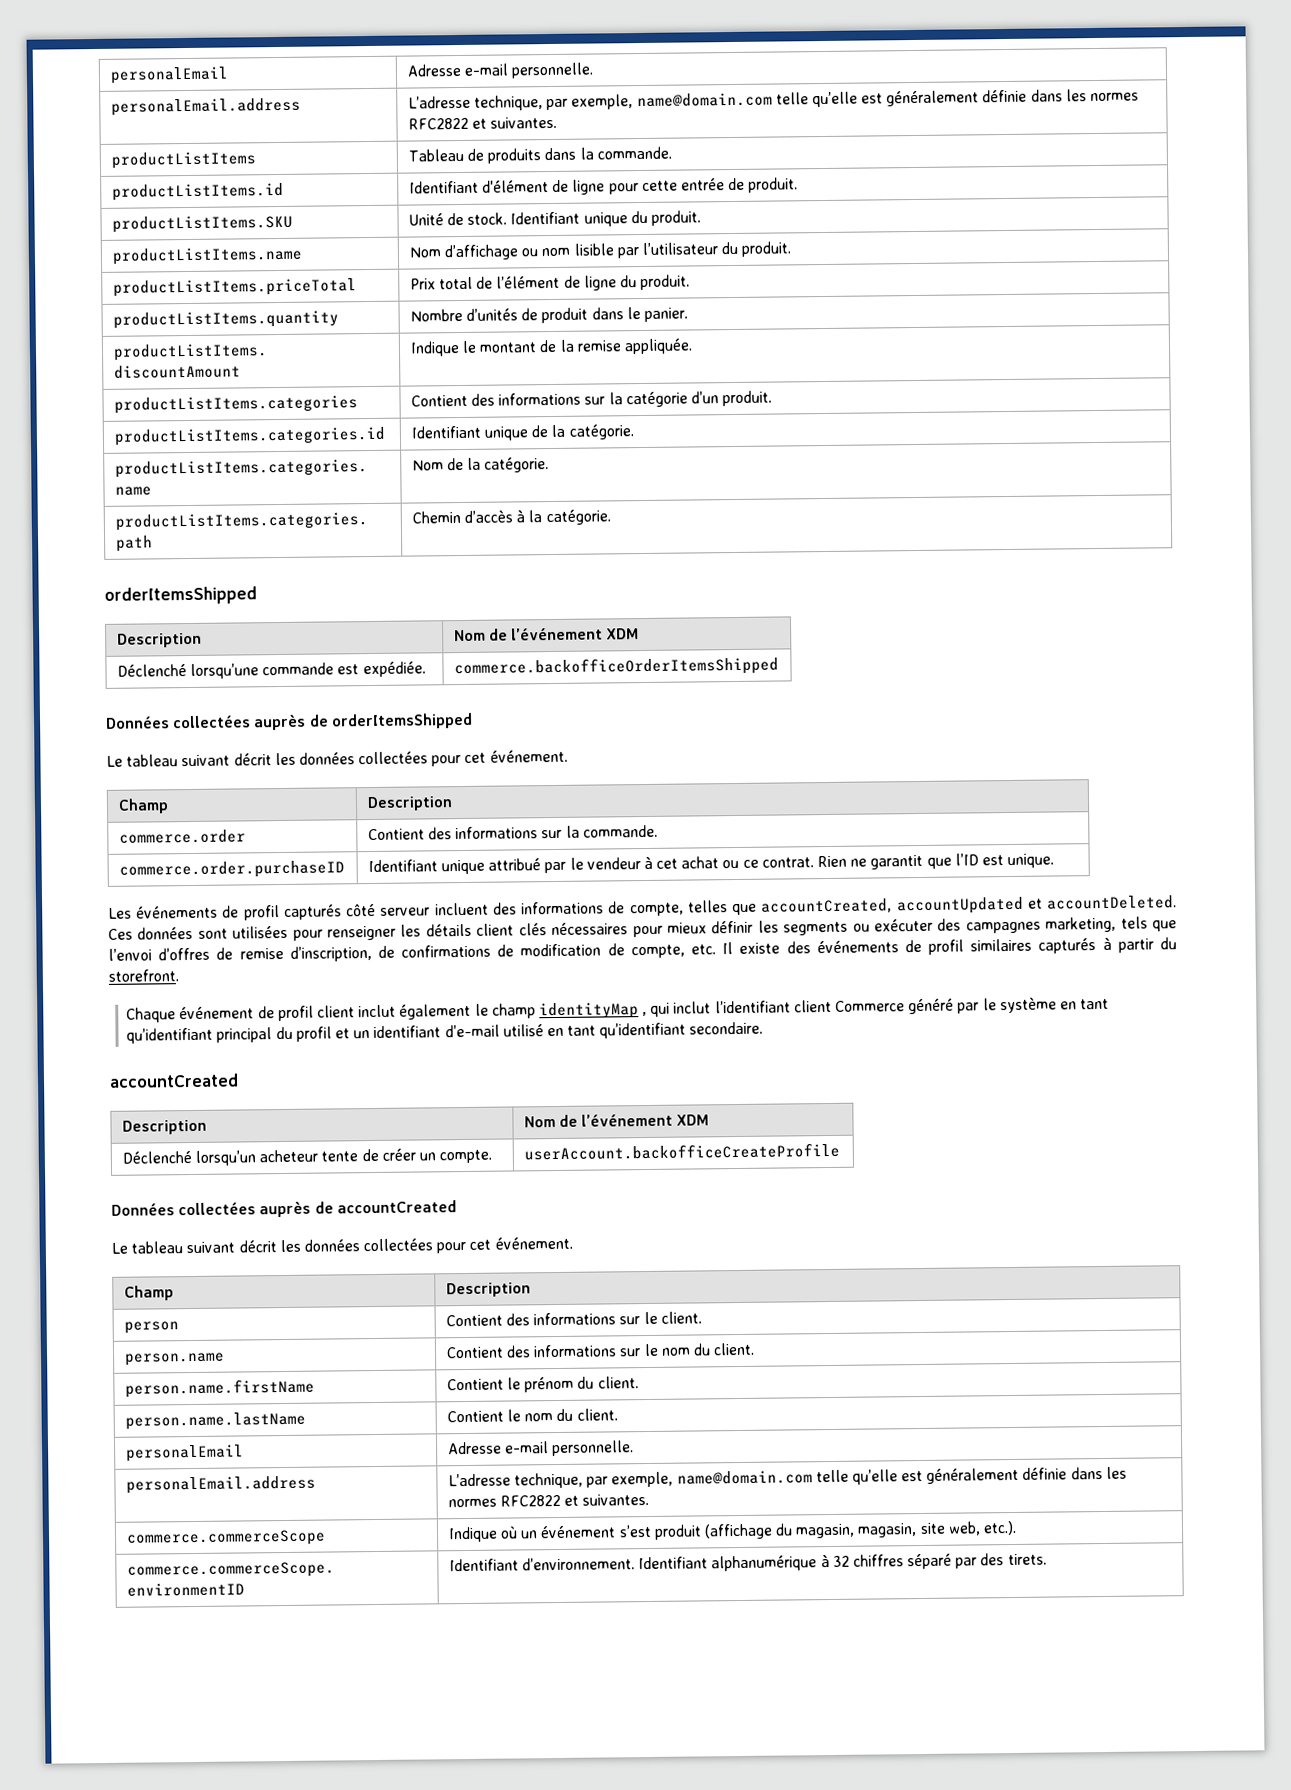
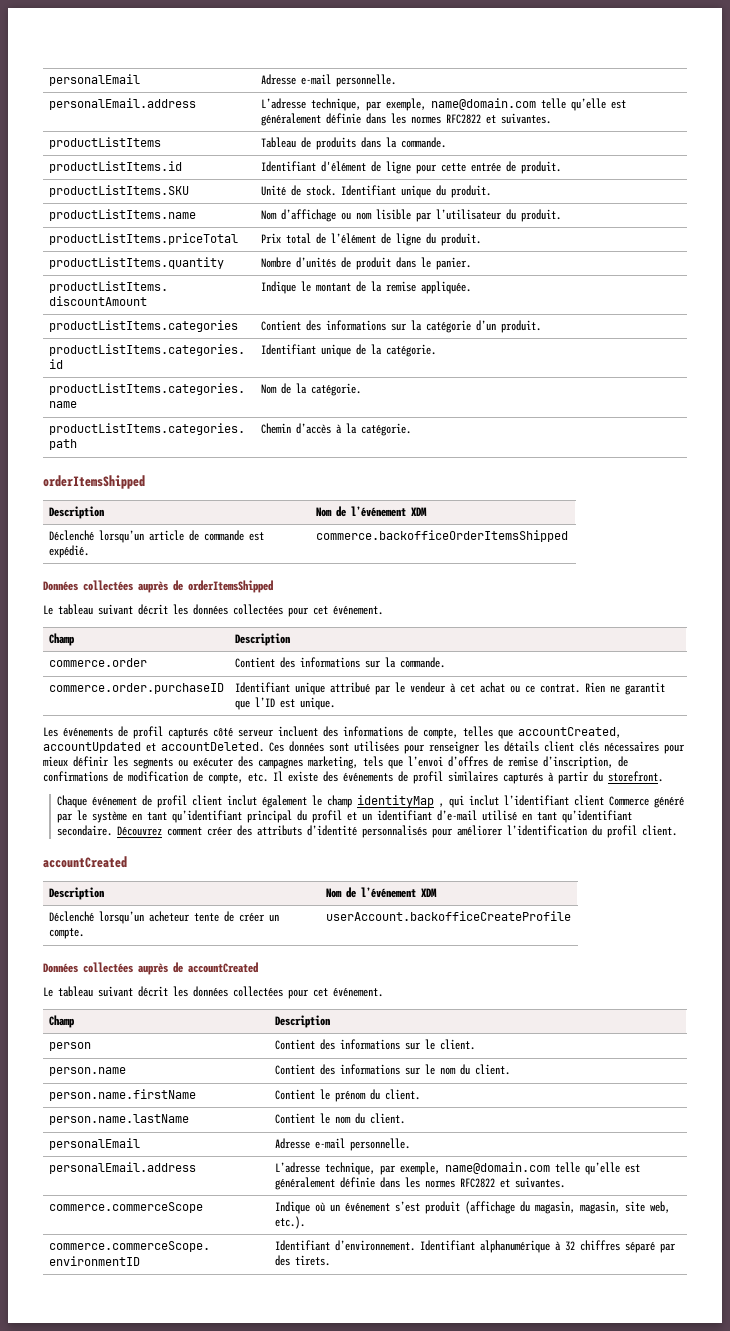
- Déclenché lorsqu’une commande est expédiée. | commerce.backofficeOrderItemsShipped
+ Déclenché lorsqu’un article de commande est expédié. | commerce.backofficeOrderItemsShipped
+ Découvrez comment créer des attributs d’identité personnalisés pour améliorer l’identification du profil client.

